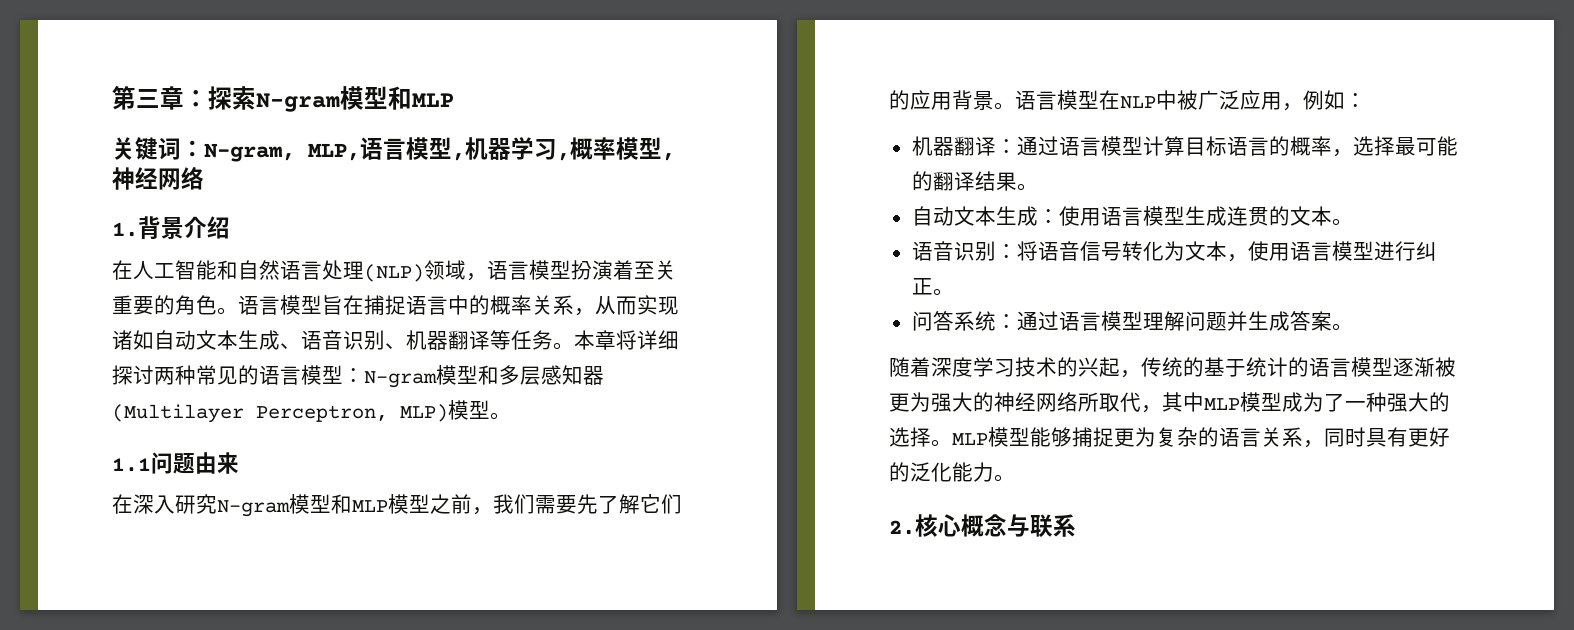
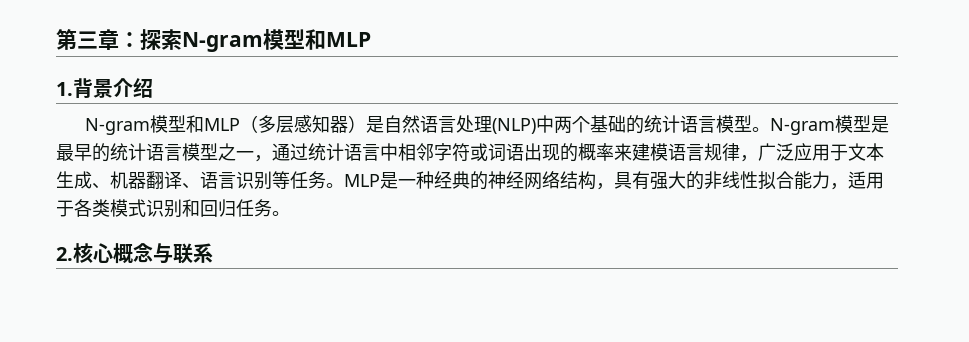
- 关键词：N-gram, MLP,语言模型,机器学习,概率模型,神经网络
  1.背景介绍
- 在人工智能和自然语言处理(NLP)领域，语言模型扮演着至关重要的角色。语言模型旨在捕捉语言中的概率关系，从而实现诸如自动文本生成、语音识别、机器翻译等任务。本章将详细探讨两种常见的语言模型：N-gram模型和多层感知器(Multilayer Perceptron, MLP)模型。
- 1.1问题由来
- 在深入研究N-gram模型和MLP模型之前，我们需要先了解它们的应用背景。语言模型在NLP中被广泛应用，例如：
- 机器翻译：通过语言模型计算目标语言的概率，选择最可能的翻译结果。
- 自动文本生成：使用语言模型生成连贯的文本。
- 语音识别：将语音信号转化为文本，使用语言模型进行纠正。
- 问答系统：通过语言模型理解问题并生成答案。
- 随着深度学习技术的兴起，传统的基于统计的语言模型逐渐被更为强大的神经网络所取代，其中MLP模型成为了一种强大的选择。MLP模型能够捕捉更为复杂的语言关系，同时具有更好的泛化能力。
+ N-gram模型和MLP（多层感知器）是自然语言处理(NLP)中两个基础的统计语言模型。N-gram模型是最早的统计语言模型之一，通过统计语言中相邻字符或词语出现的概率来建模语言规律，广泛应用于文本生成、机器翻译、语言识别等任务。MLP是一种经典的神经网络结构，具有强大的非线性拟合能力，适用于各类模式识别和回归任务。

